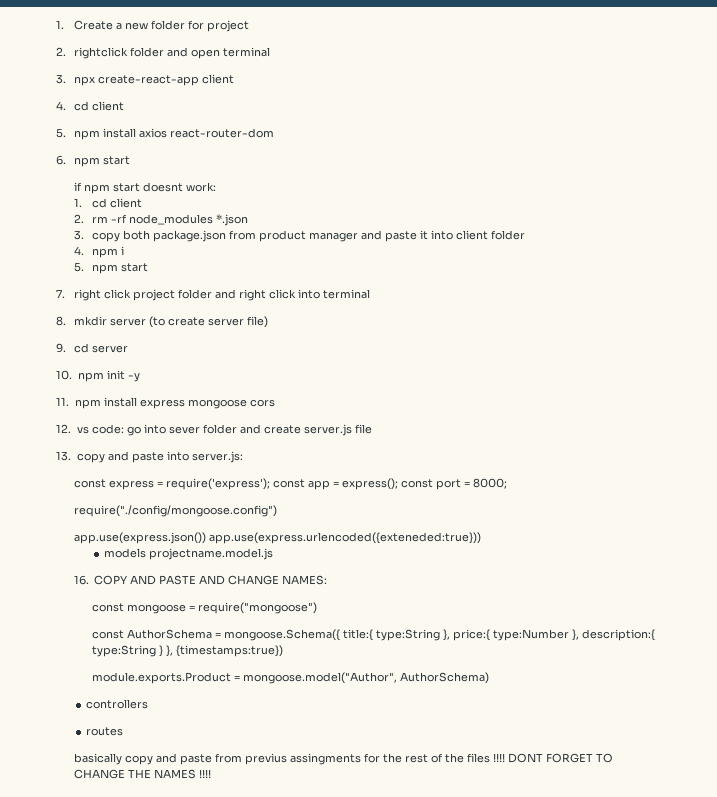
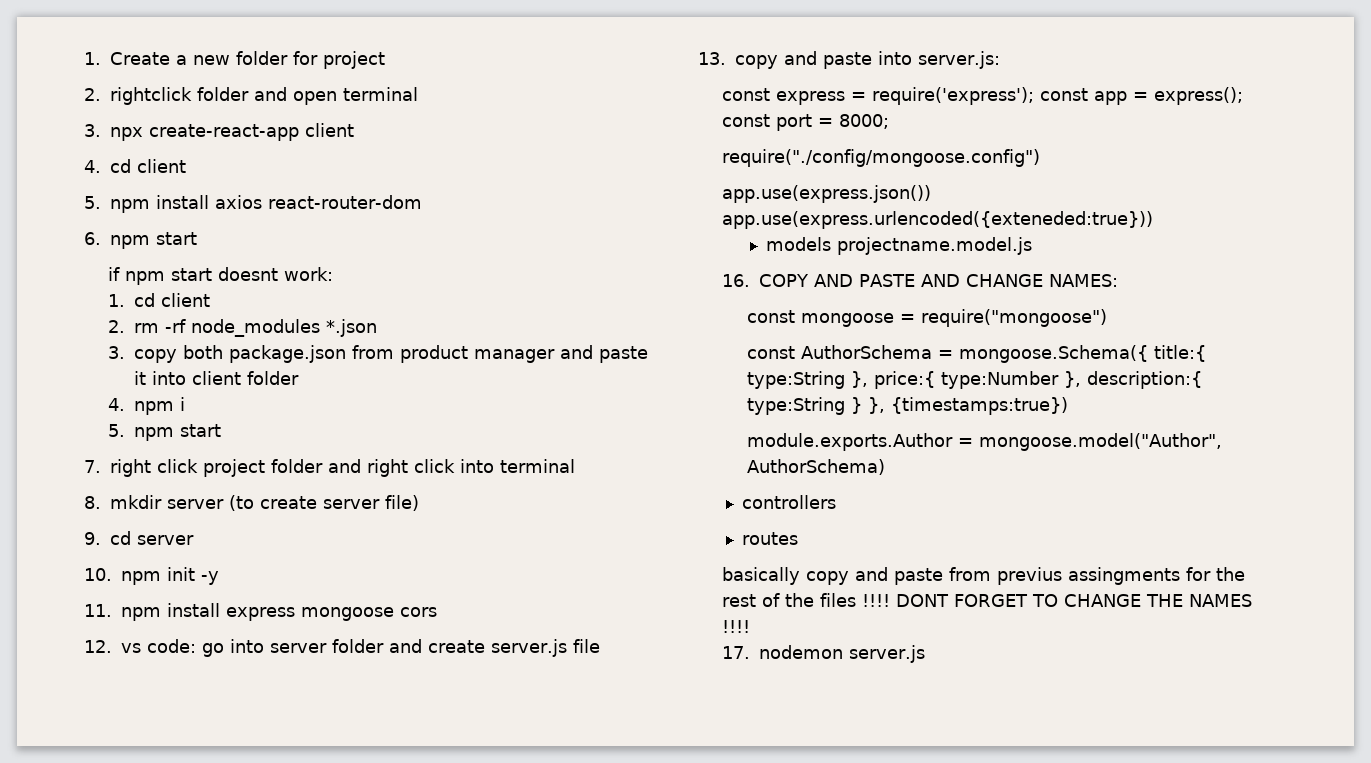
- 12. vs code: go into sever folder and create server.js file
+ 12. vs code: go into server folder and create server.js file
- module.exports.Product = mongoose.model("Author", AuthorSchema)
+ module.exports.Author = mongoose.model("Author", AuthorSchema)
+ 17. nodemon server.js

